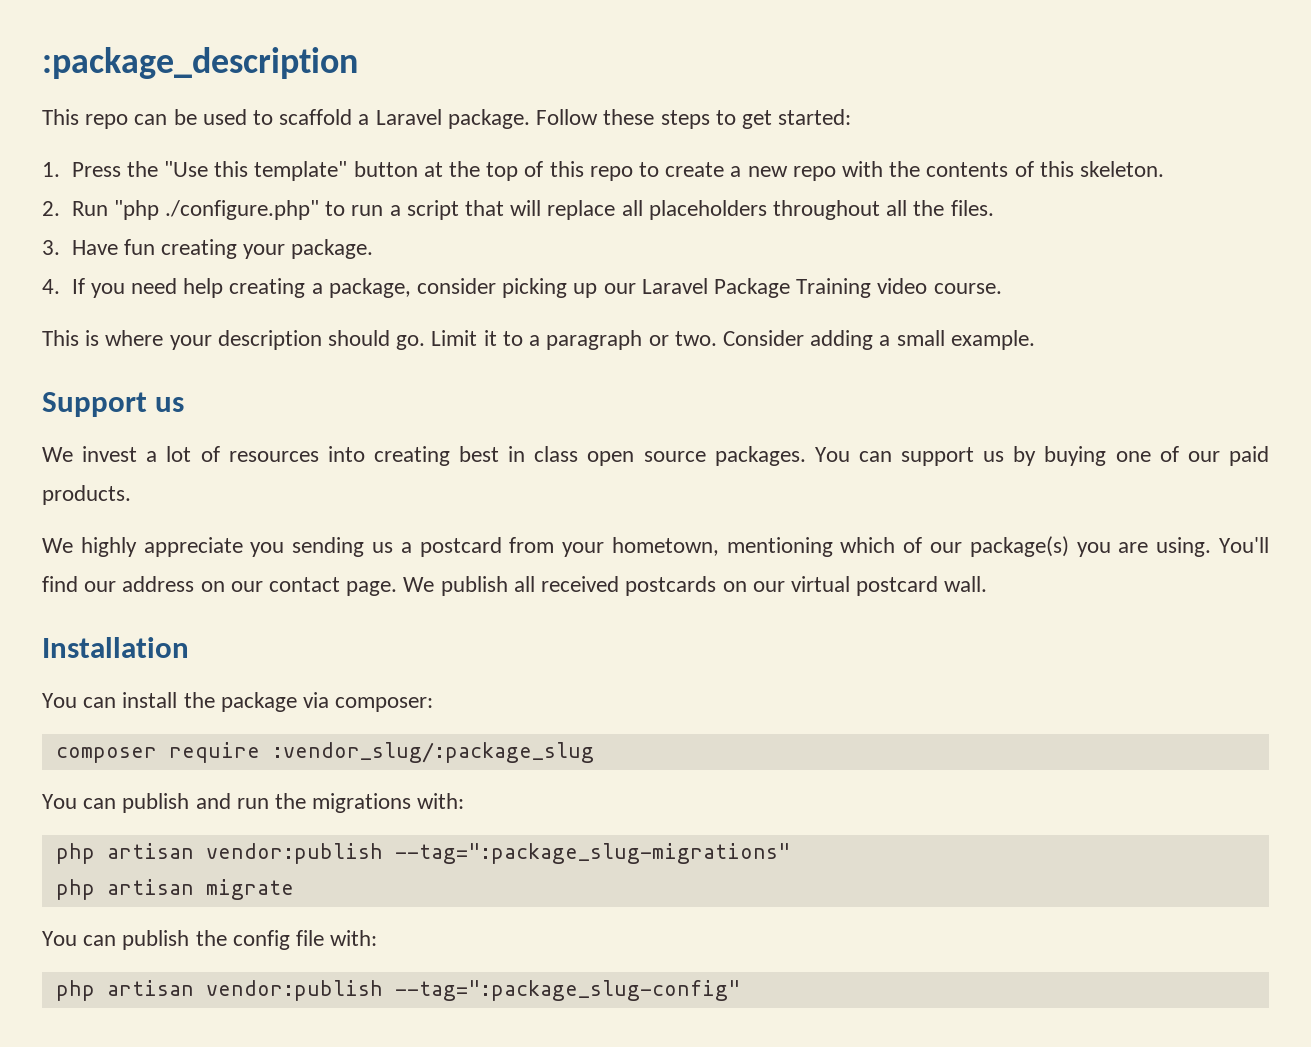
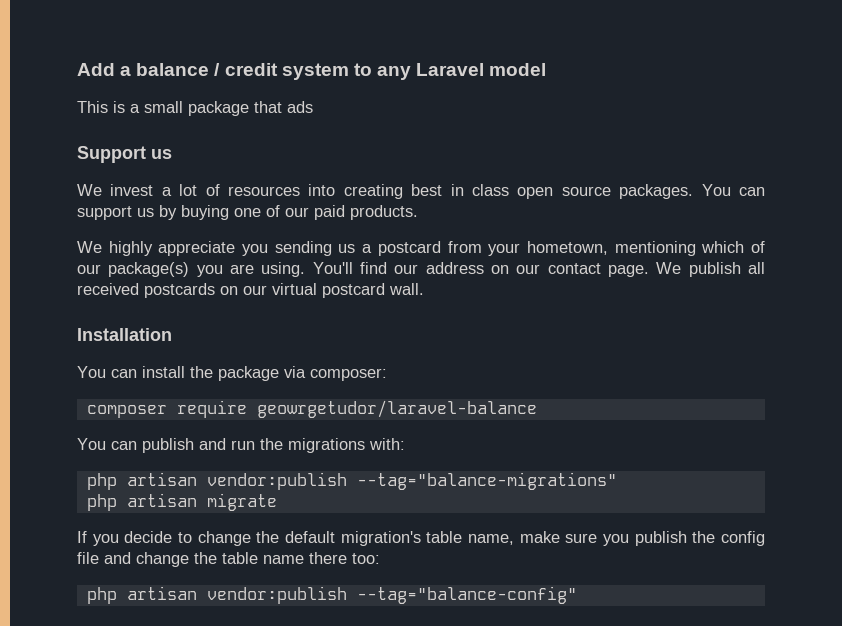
- :package_description
- This repo can be used to scaffold a Laravel package. Follow these steps to get started:
- 1. Press the "Use this template" button at the top of this repo to create a new repo with the contents of this skeleton.
- 2. Run "php ./configure.php" to run a script that will replace all placeholders throughout all the files.
- 3. Have fun creating your package.
- 4. If you need help creating a package, consider picking up our Laravel Package Training video course.
- This is where your description should go. Limit it to a paragraph or two. Consider adding a small example.
+ Add a balance / credit system to any Laravel model
+ This is a small package that ads
- composer require :vendor_slug/:package_slug
+ composer require geowrgetudor/laravel-balance
- php artisan vendor:publish --tag=":package_slug-migrations"
+ php artisan vendor:publish --tag="balance-migrations"
- You can publish the config file with:
- php artisan vendor:publish --tag=":package_slug-config"
+ If you decide to change the default migration's table name, make sure you publish the config file and change the table name there too:
+ php artisan vendor:publish --tag="balance-config"

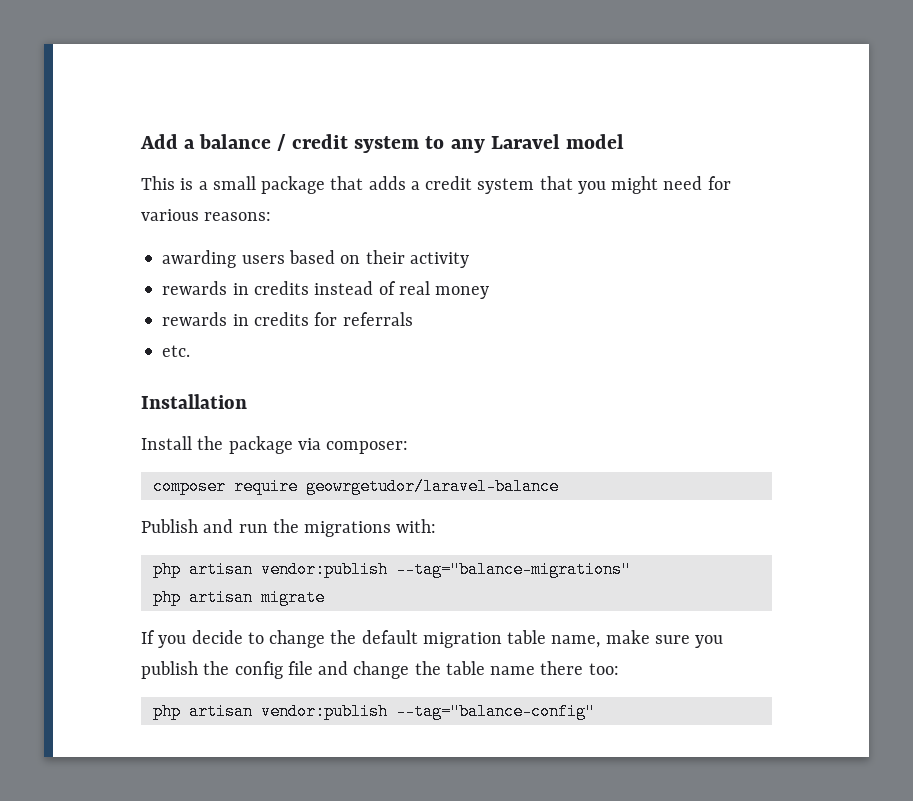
- This is a small package that ads
- Support us
- We invest a lot of resources into creating best in class open source packages. You can support us by buying one of our paid products.
- We highly appreciate you sending us a postcard from your hometown, mentioning which of our package(s) you are using. You'll find our address on our contact page. We publish all received postcards on our virtual postcard wall.
+ This is a small package that adds a credit system that you might need for various reasons:
+ awarding users based on their activity
+ rewards in credits instead of real money
+ rewards in credits for referrals
+ etc.
  Installation
- You can install the package via composer:
+ Install the package via composer:
- You can publish and run the migrations with:
+ Publish and run the migrations with:
- If you decide to change the default migration's table name, make sure you publish the config file and change the table name there too:
+ If you decide to change the default migration table name, make sure you publish the config file and change the table name there too:

